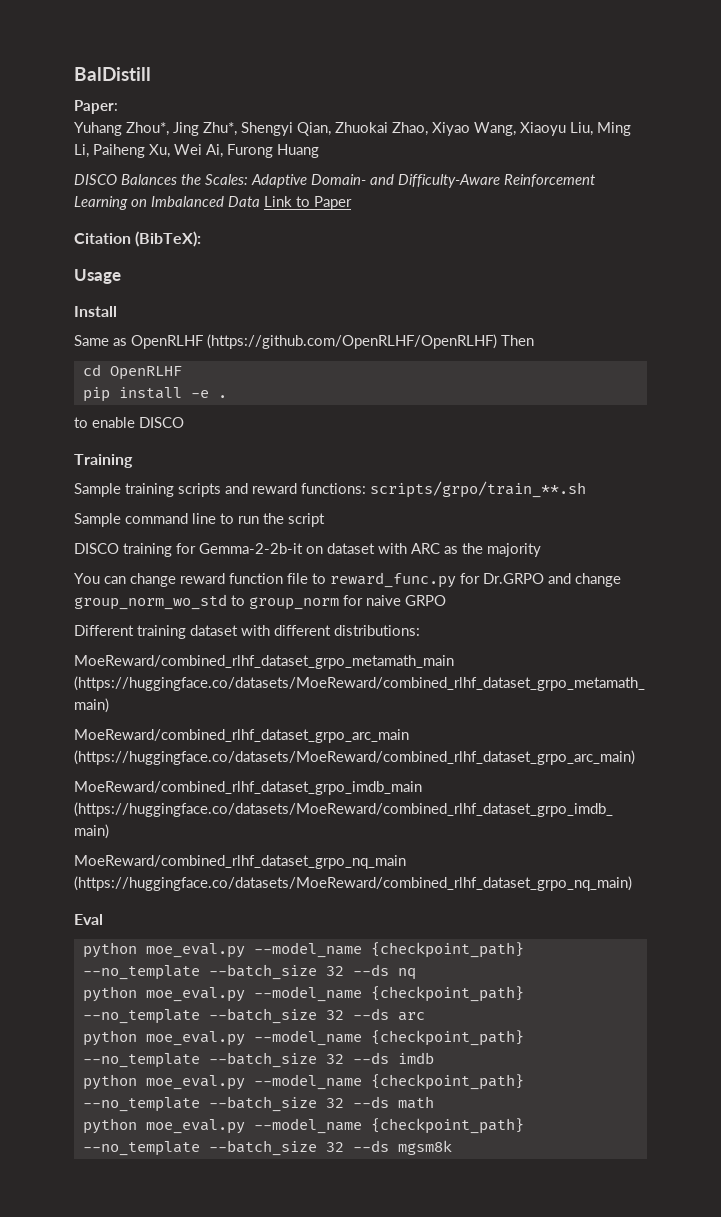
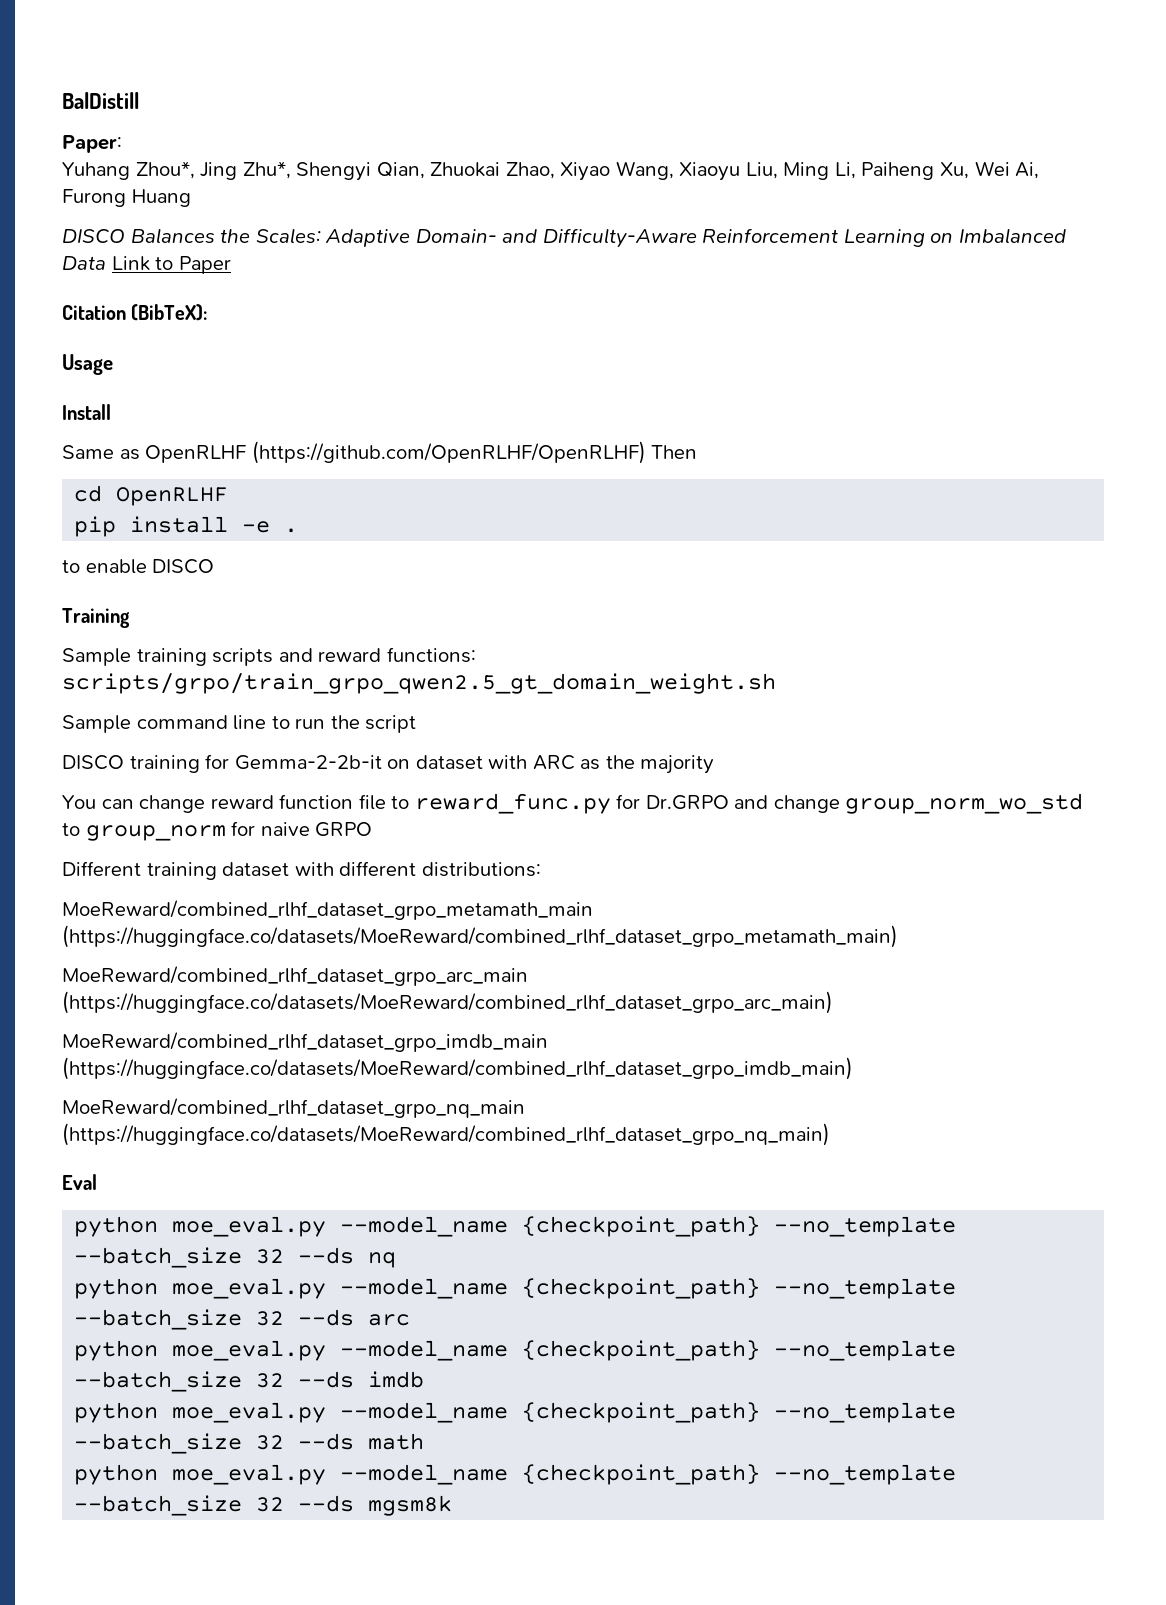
- Sample training scripts and reward functions: scripts/grpo/train_**.sh
+ Sample training scripts and reward functions: scripts/grpo/train_grpo_qwen2.5_gt_domain_weight.sh

